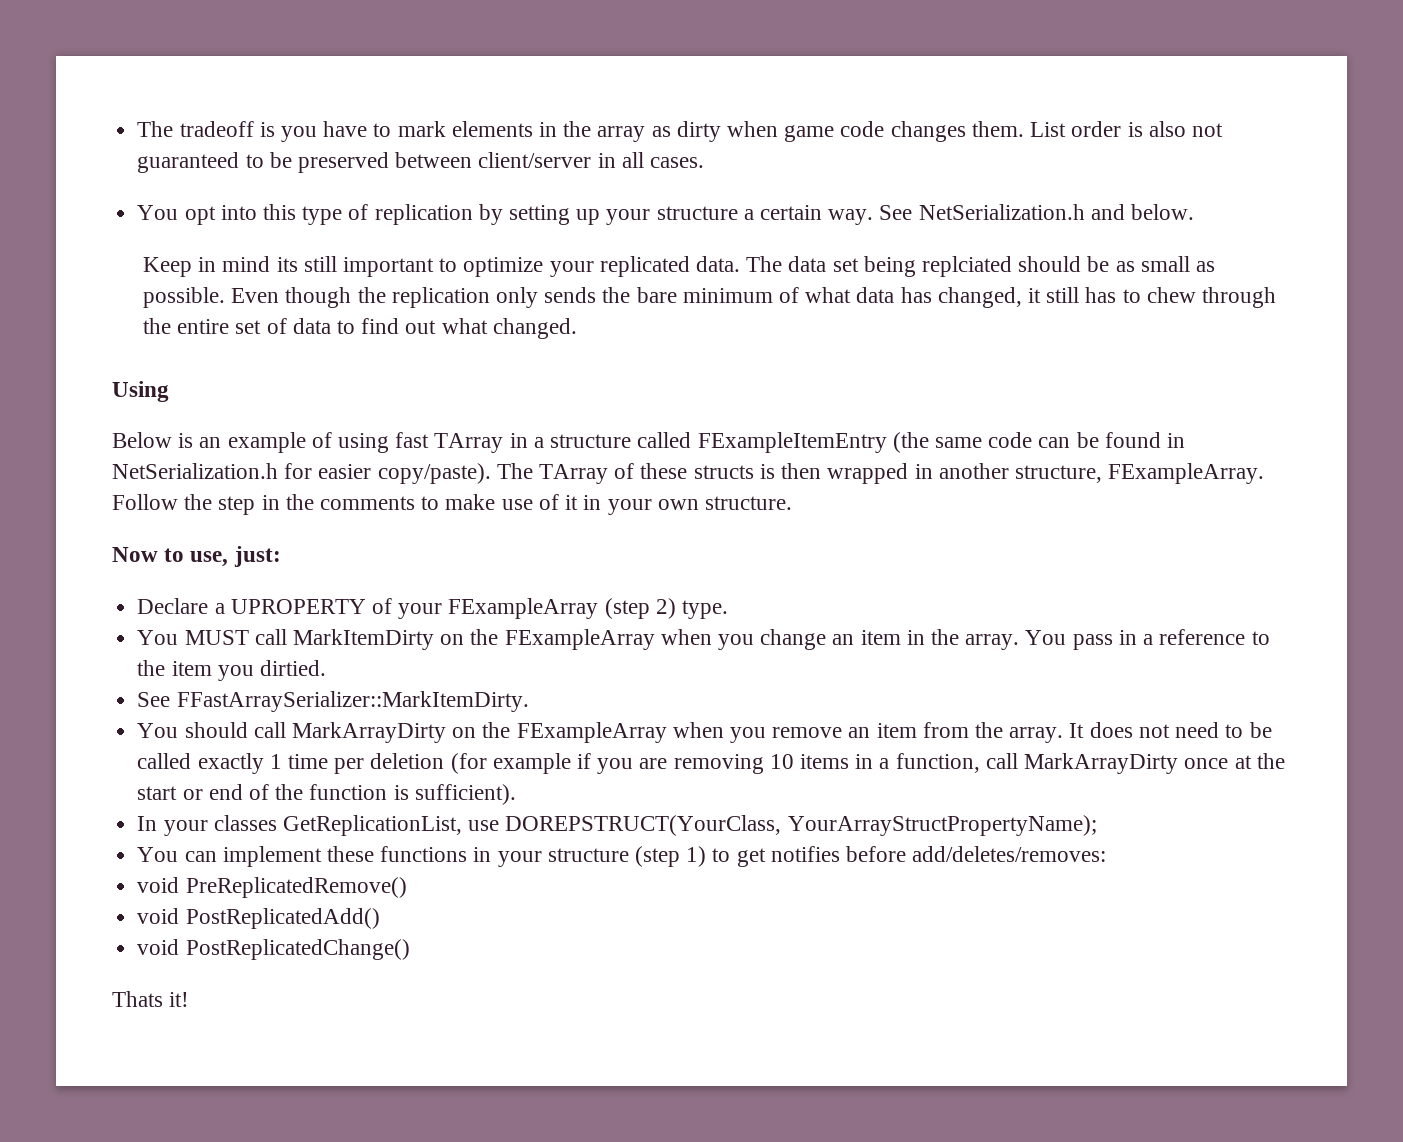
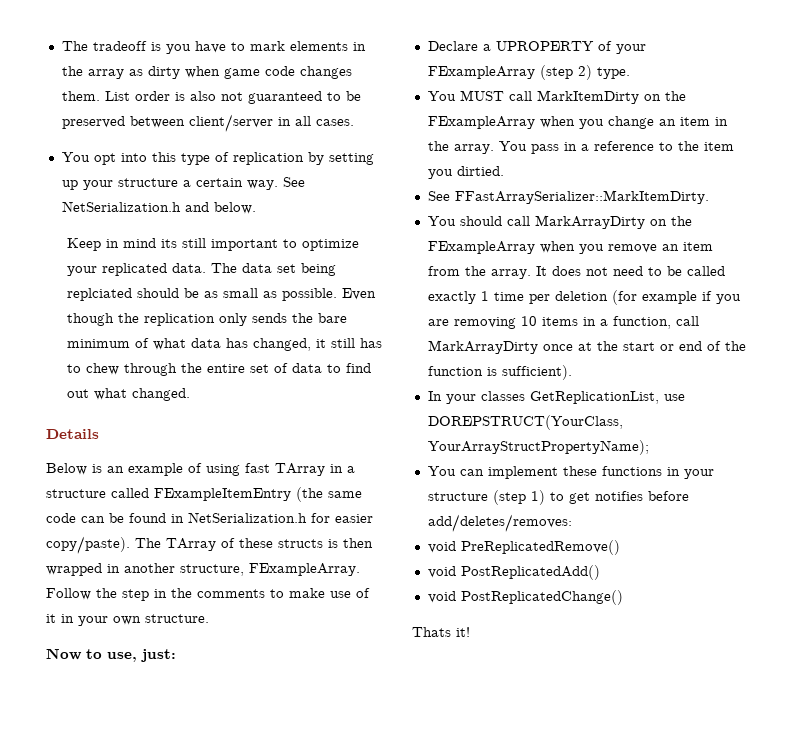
- Using
+ Details

